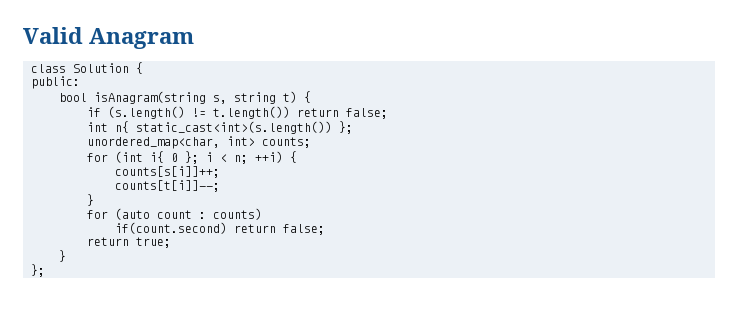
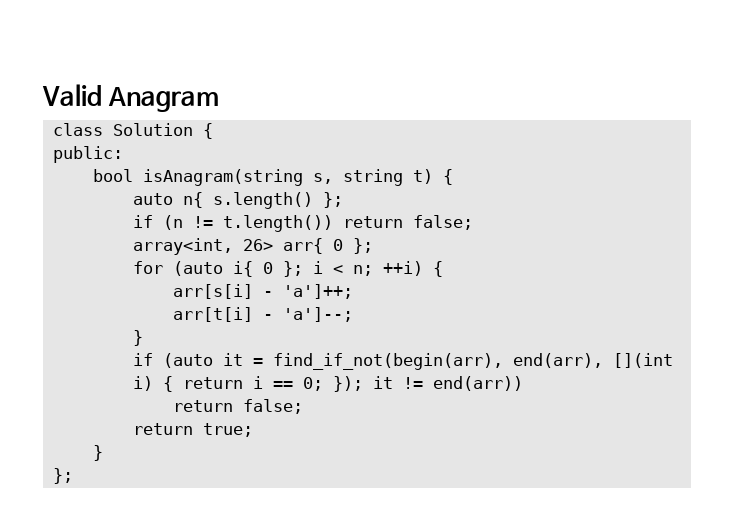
- if (s.length() != t.length()) return false;
+ auto n{ s.length() };
+ if (n != t.length()) return false;
- int n{ static_cast<int>(s.length()) };
- unordered_map<char, int> counts;
- for (int i{ 0 }; i < n; ++i) {
+ array<int, 26> arr{ 0 };
+ for (auto i{ 0 }; i < n; ++i) {
- counts[s[i]]++;
- counts[t[i]]--;
+ arr[s[i] - 'a']++;
+ arr[t[i] - 'a']--;
  }
- for (auto count : counts)
- if(count.second) return false;
+ if (auto it = find_if_not(begin(arr), end(arr), [](int i) { return i == 0; }); it != end(arr))
+ return false;

